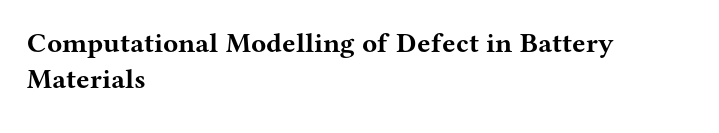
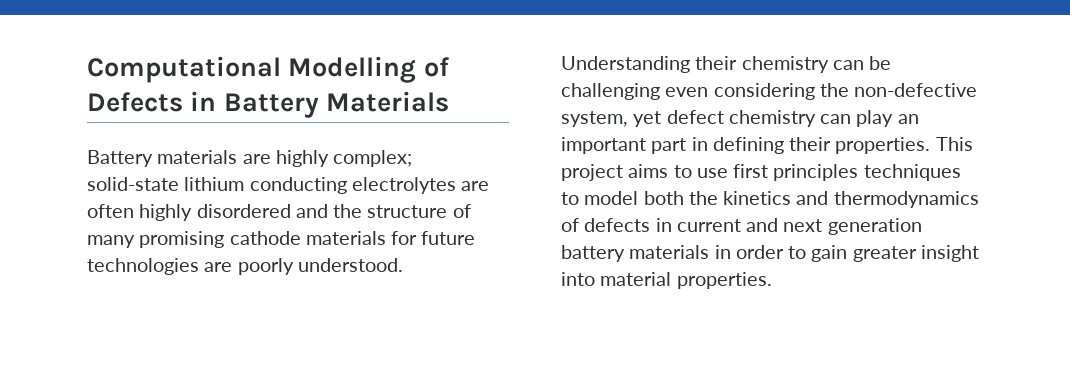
- Computational Modelling of Defect in Battery Materials
+ Computational Modelling of Defects in Battery Materials
+ Battery materials are highly complex; solid-state lithium conducting electrolytes are often highly disordered and the structure of many promising cathode materials for future technologies are poorly understood. Understanding their chemistry can be challenging even considering the non-defective system, yet defect chemistry can play an important part in defining their properties. This project aims to use first principles techniques to model both the kinetics and thermodynamics of defects in current and next generation battery materials in order to gain greater insight into material properties.

